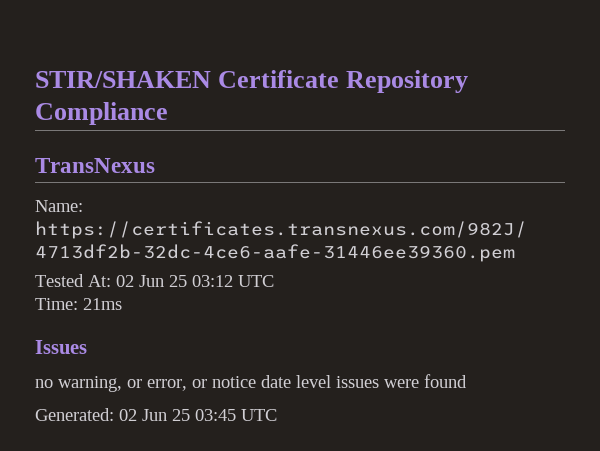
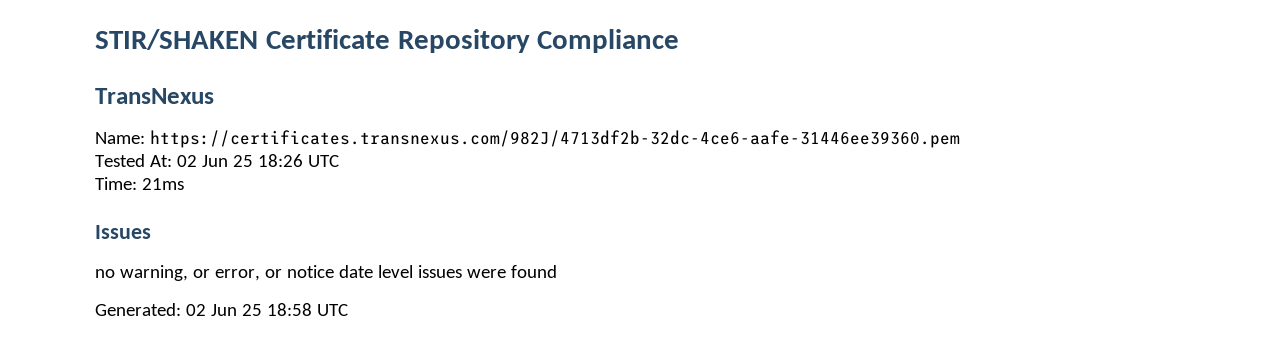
- Tested At: 02 Jun 25 03:12 UTC
+ Tested At: 02 Jun 25 18:26 UTC
- Generated: 02 Jun 25 03:45 UTC
+ Generated: 02 Jun 25 18:58 UTC

